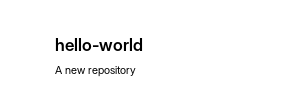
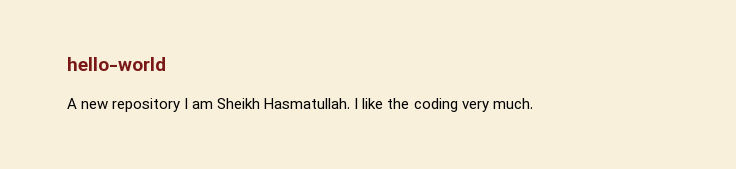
- A new repository
+ A new repository I am Sheikh Hasmatullah. I like the coding very much.

